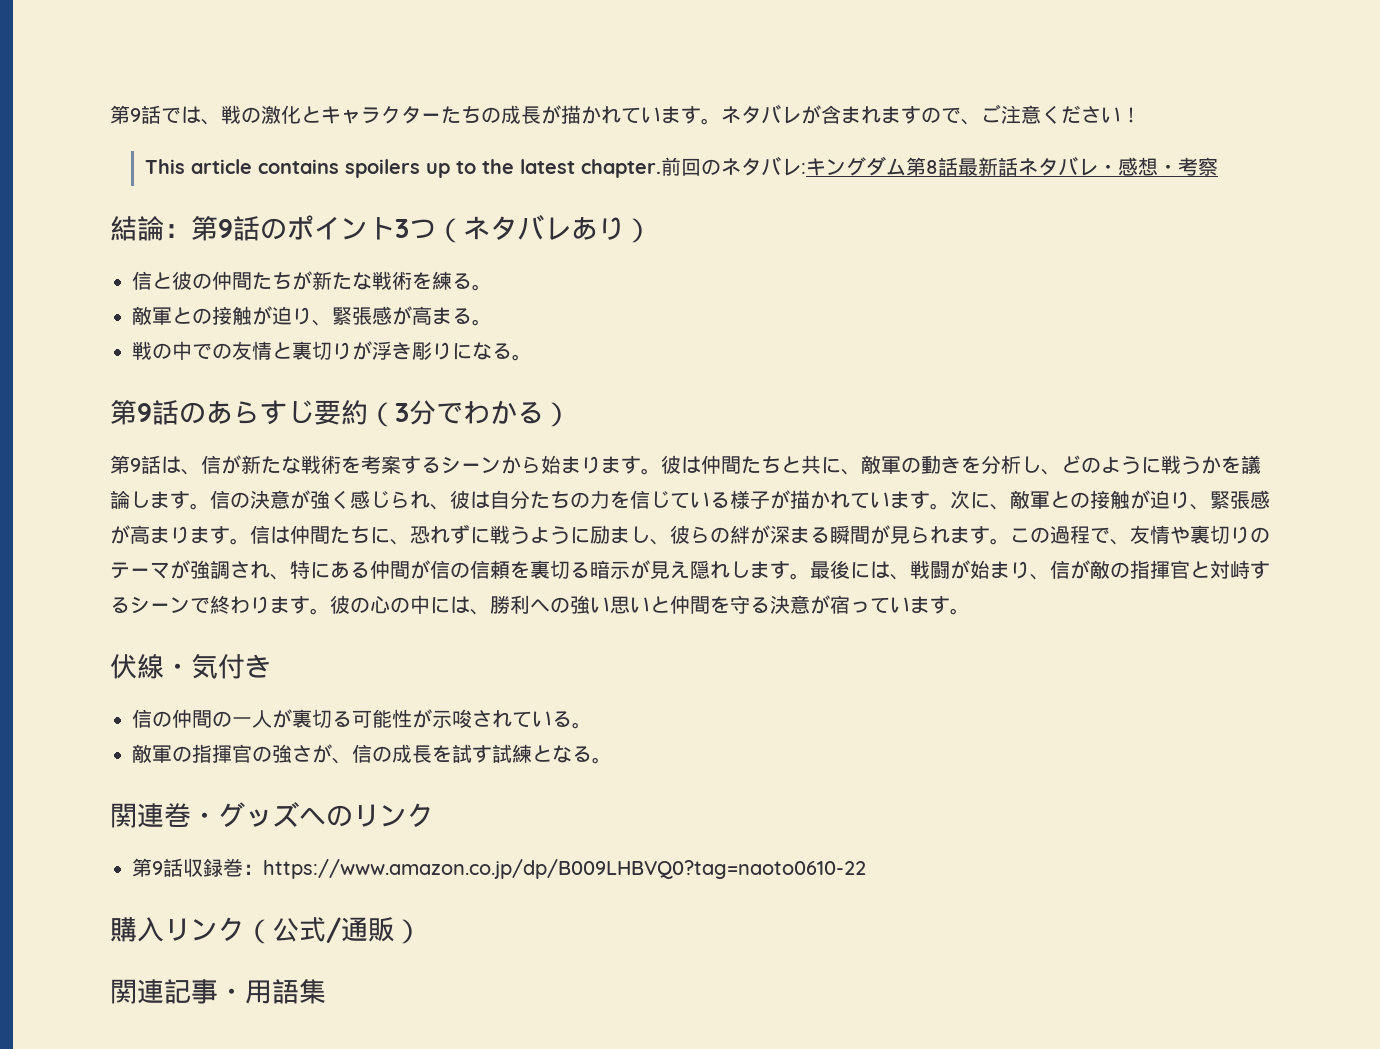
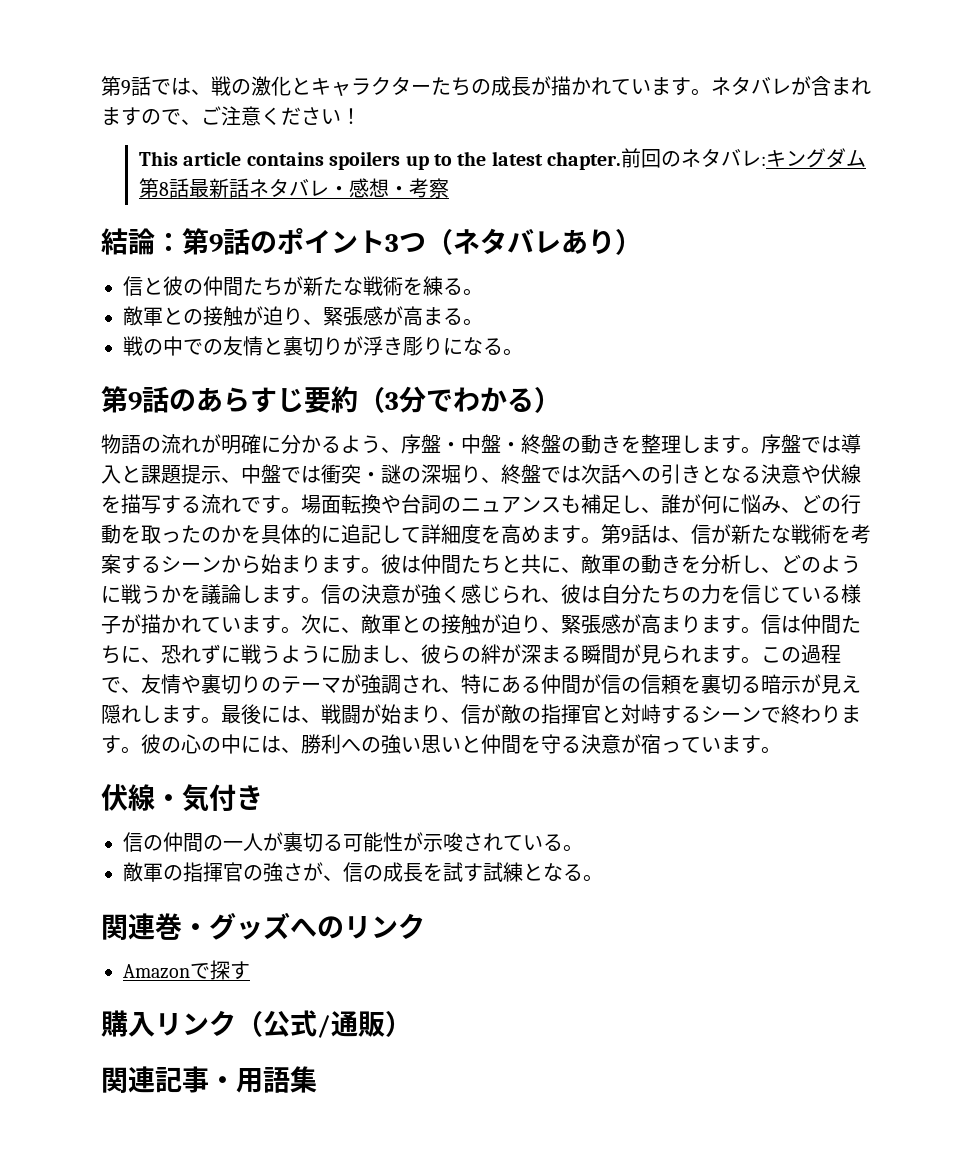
+ 物語の流れが明確に分かるよう、序盤・中盤・終盤の動きを整理します。序盤では導入と課題提示、中盤では衝突・謎の深堀り、終盤では次話への引きとなる決意や伏線を描写する流れです。場面転換や台詞のニュアンスも補足し、誰が何に悩み、どの行動を取ったのかを具体的に追記して詳細度を高めます。
- 第9話収録巻：https://www.amazon.co.jp/dp/B009LHBVQ0?tag=naoto0610-22
+ Amazonで探す

